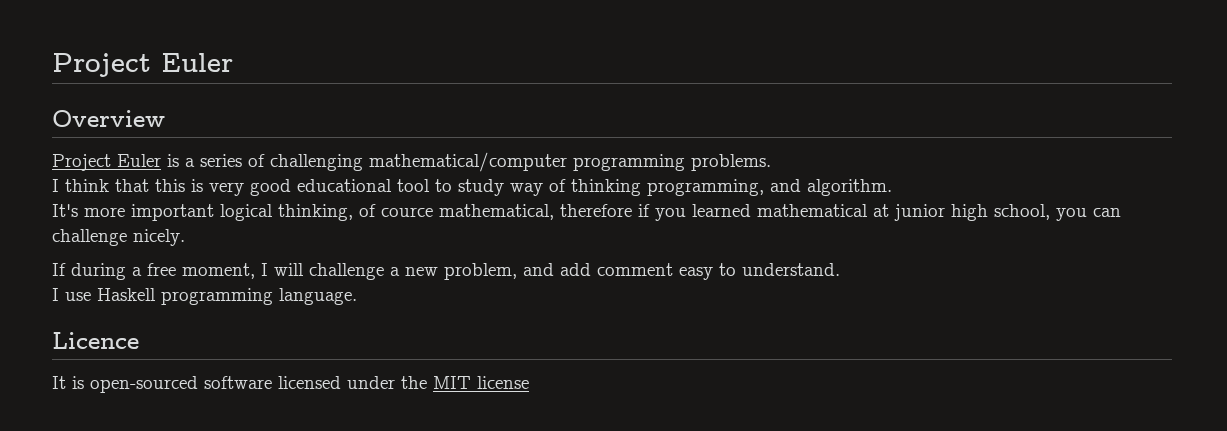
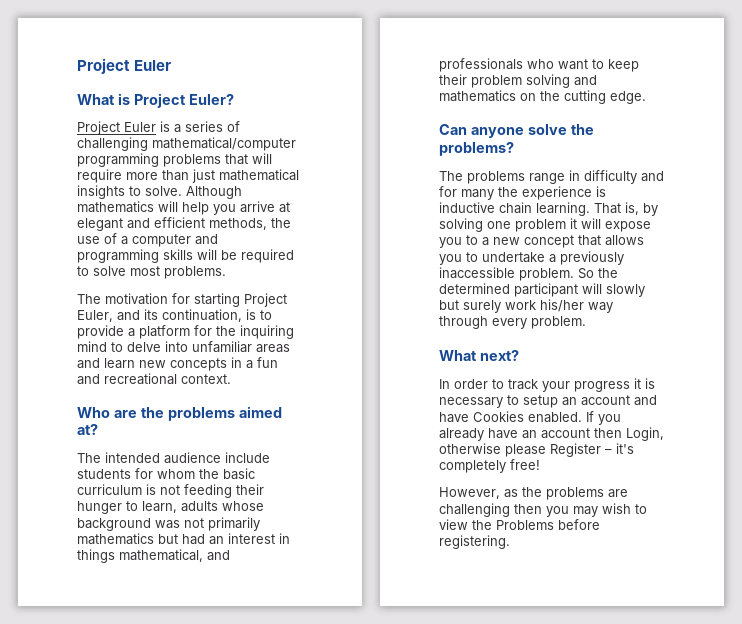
- Overview
+ What is Project Euler?
- Project Euler is a series of challenging mathematical/computer programming problems.
- I think that this is very good educational tool to study way of thinking programming, and algorithm.
- It's more important logical thinking, of cource mathematical, therefore if you learned mathematical at junior high school, you can challenge nicely.
- If during a free moment, I will challenge a new problem, and add comment easy to understand.
- I use Haskell programming language.
- Licence
- It is open-sourced software licensed under the MIT license
+ Project Euler is a series of challenging mathematical/computer programming problems that will require more than just mathematical insights to solve. Although mathematics will help you arrive at elegant and efficient methods, the use of a computer and programming skills will be required to solve most problems.
+ The motivation for starting Project Euler, and its continuation, is to provide a platform for the inquiring mind to delve into unfamiliar areas and learn new concepts in a fun and recreational context.
+ Who are the problems aimed at?
+ The intended audience include students for whom the basic curriculum is not feeding their hunger to learn, adults whose background was not primarily mathematics but had an interest in things mathematical, and professionals who want to keep their problem solving and mathematics on the cutting edge.
+ Can anyone solve the problems?
+ The problems range in difficulty and for many the experience is inductive chain learning. That is, by solving one problem it will expose you to a new concept that allows you to undertake a previously inaccessible problem. So the determined participant will slowly but surely work his/her way through every problem.
+ What next?
+ In order to track your progress it is necessary to setup an account and have Cookies enabled. If you already have an account then Login, otherwise please Register – it's completely free!
+ However, as the problems are challenging then you may wish to view the Problems before registering.

